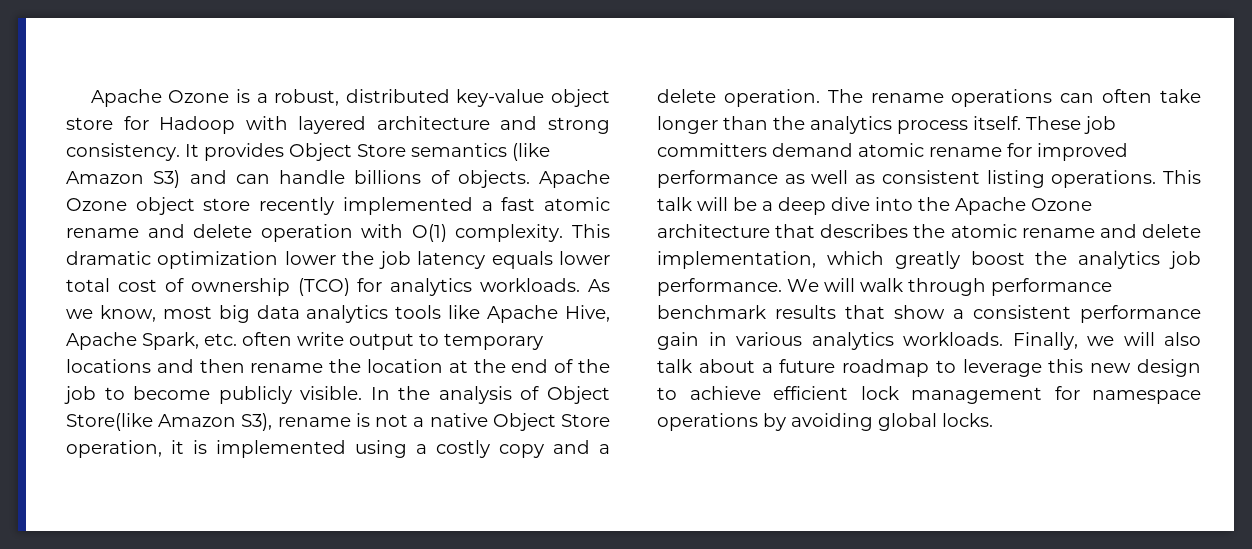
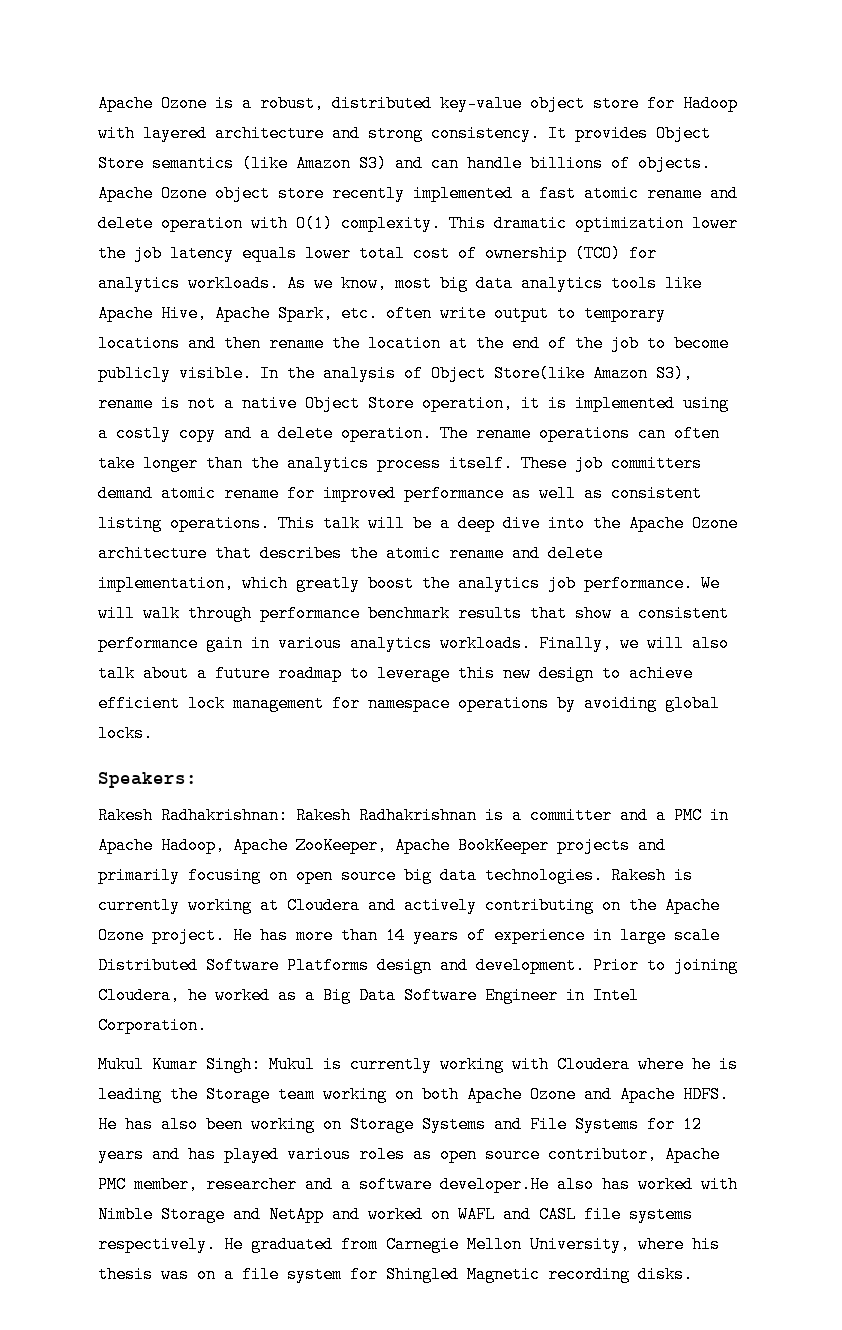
+ Speakers:
+ Rakesh Radhakrishnan: Rakesh Radhakrishnan is a committer and a PMC in Apache Hadoop, Apache ZooKeeper, Apache BookKeeper projects and primarily focusing on open source big data technologies. Rakesh is currently working at Cloudera and actively contributing on the Apache Ozone project. He has more than 14 years of experience in large scale Distributed Software Platforms design and development. Prior to joining Cloudera, he worked as a Big Data Software Engineer in Intel Corporation.
+ Mukul Kumar Singh: Mukul is currently working with Cloudera where he is leading the Storage team working on both Apache Ozone and Apache HDFS. He has also been working on Storage Systems and File Systems for 12 years and has played various roles as open source contributor, Apache PMC member, researcher and a software developer.He also has worked with Nimble Storage and NetApp and worked on WAFL and CASL file systems respectively. He graduated from Carnegie Mellon University, where his thesis was on a file system for Shingled Magnetic recording disks.

